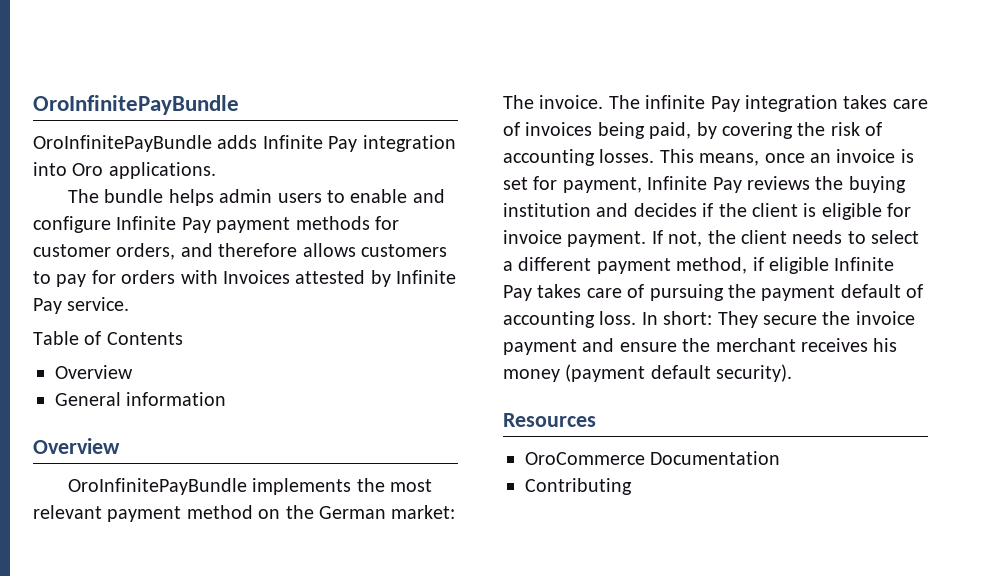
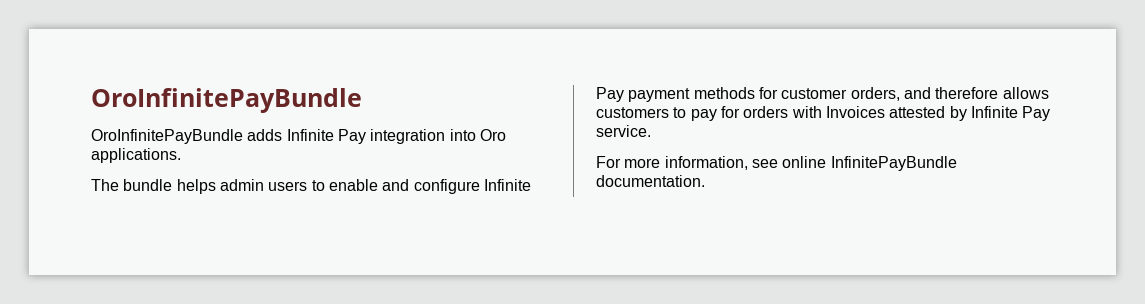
- Table of Contents
- Overview
- General information
- Overview
- OroInfinitePayBundle implements the most relevant payment method on the German market: The invoice. The infinite Pay integration takes care of invoices being paid, by covering the risk of accounting losses. This means, once an invoice is set for payment, Infinite Pay reviews the buying institution and decides if the client is eligible for invoice payment. If not, the client needs to select a different payment method, if eligible Infinite Pay takes care of pursuing the payment default of accounting loss. In short: They secure the invoice payment and ensure the merchant receives his money (payment default security).
- Resources
- OroCommerce Documentation
- Contributing
+ For more information, see online InfinitePayBundle documentation.

